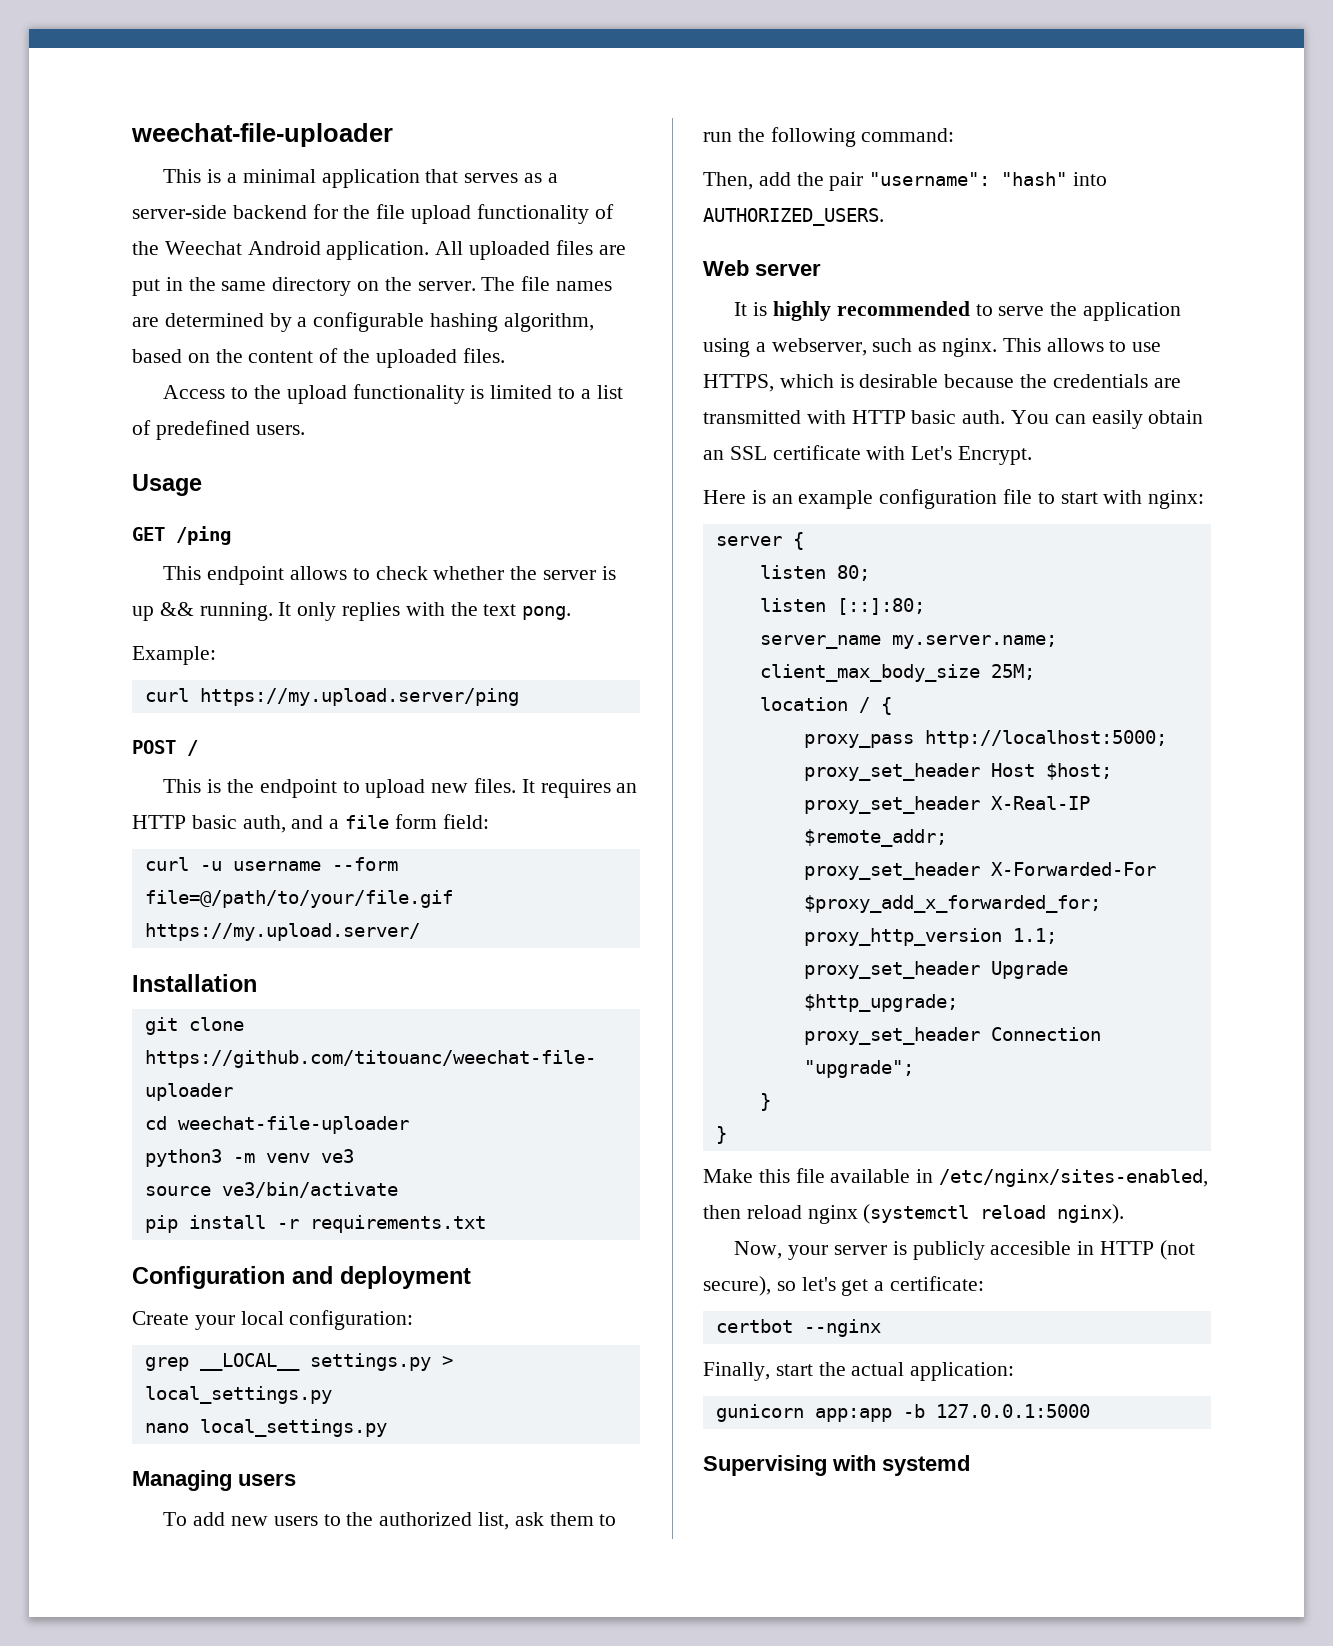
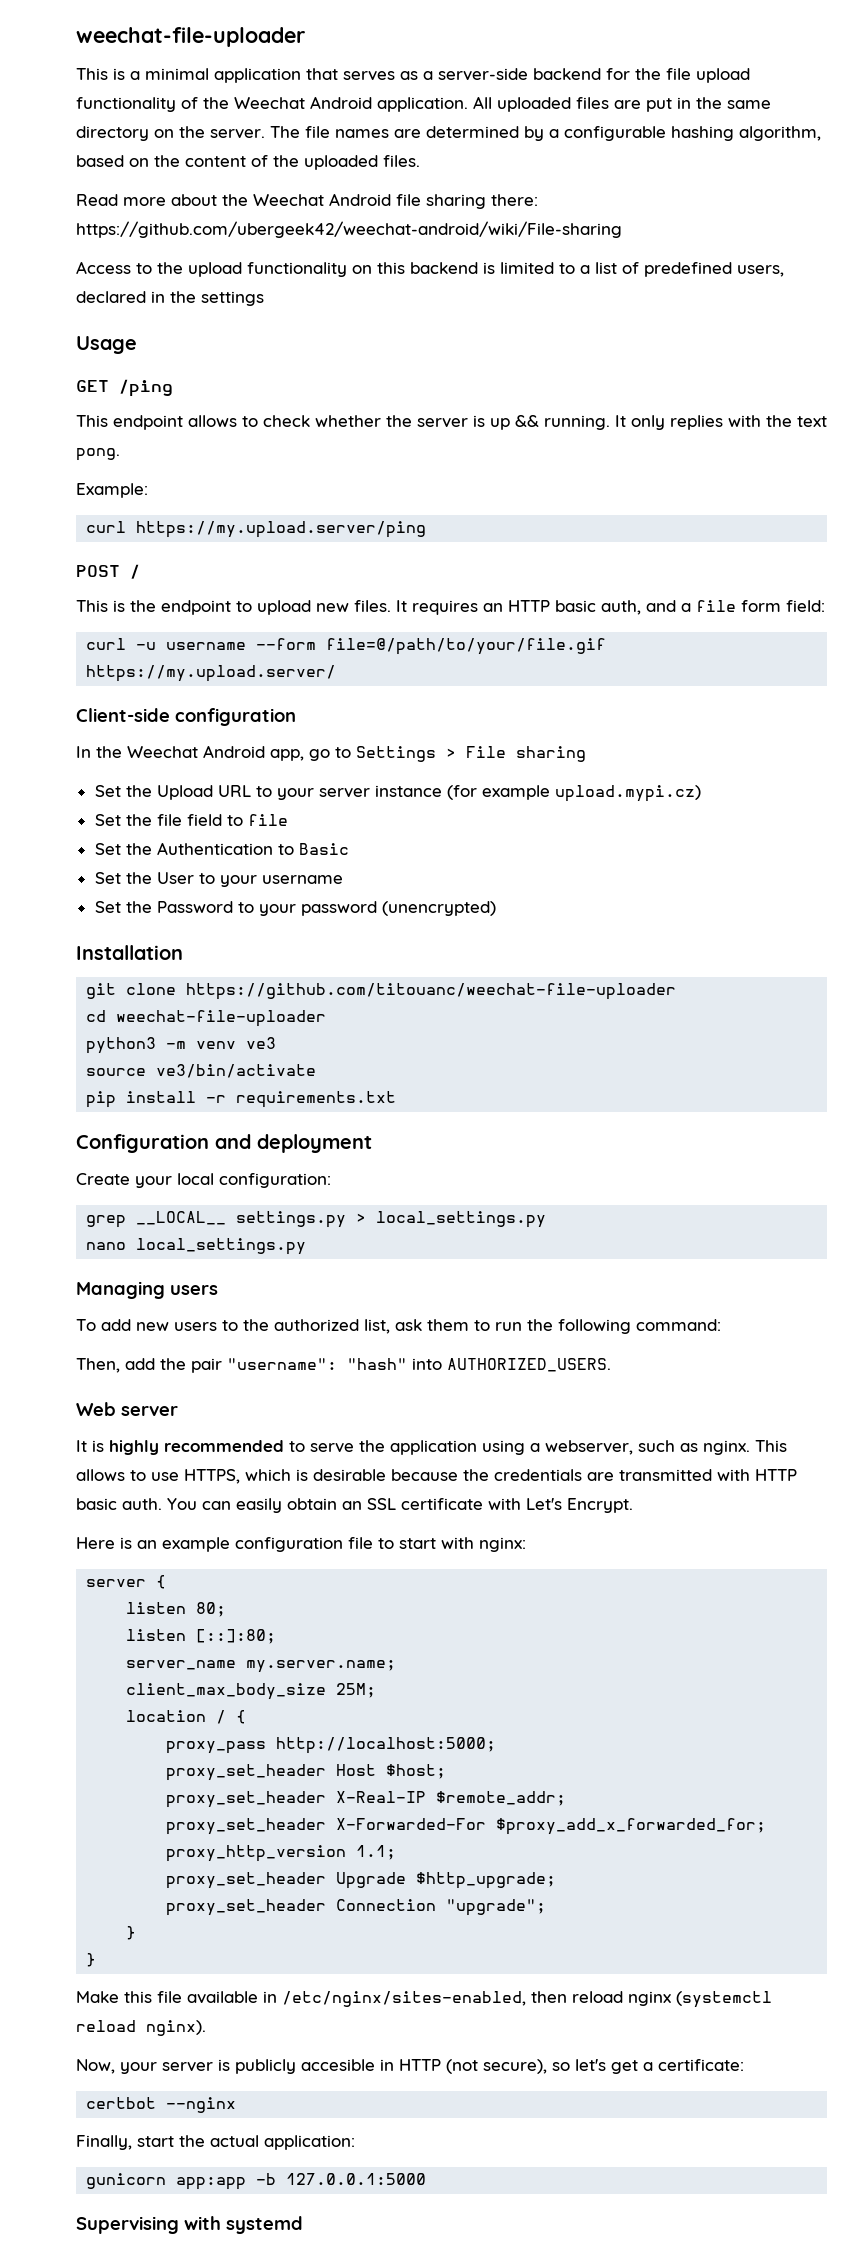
+ Read more about the Weechat Android file sharing there: https://github.com/ubergeek42/weechat-android/wiki/File-sharing
- Access to the upload functionality is limited to a list of predefined users.
+ Access to the upload functionality on this backend is limited to a list of predefined users, declared in the settings
+ Client-side configuration
+ In the Weechat Android app, go to Settings > File sharing
+ Set the Upload URL to your server instance (for example upload.mypi.cz)
+ Set the file field to file
+ Set the Authentication to Basic
+ Set the User to your username
+ Set the Password to your password (unencrypted)

